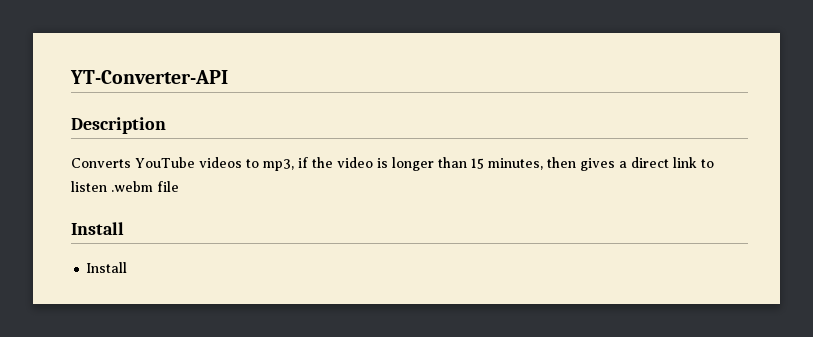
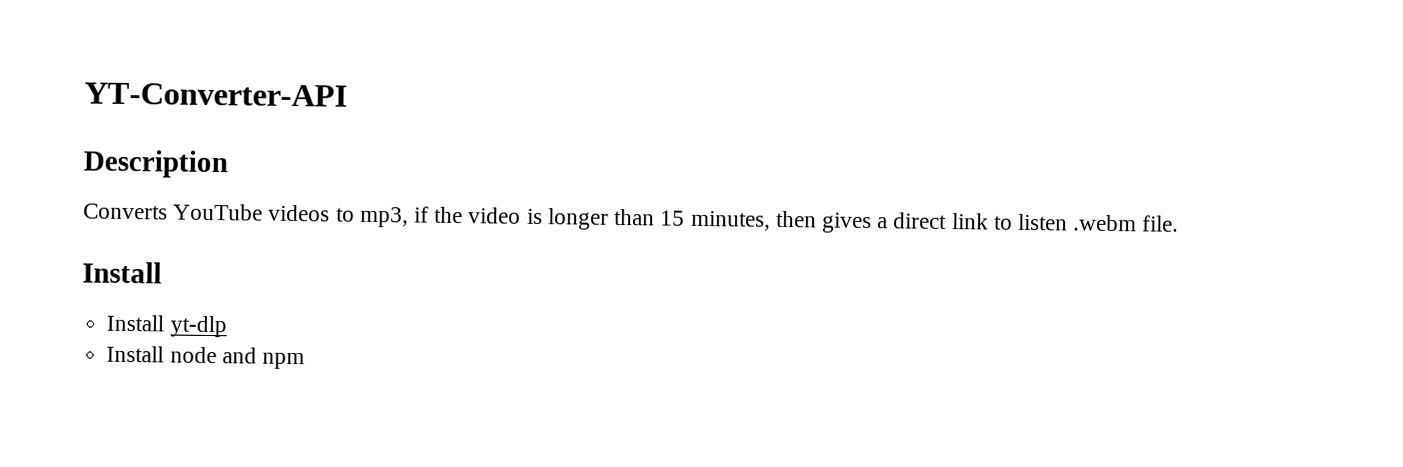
- Converts YouTube videos to mp3, if the video is longer than 15 minutes, then gives a direct link to listen .webm file
+ Converts YouTube videos to mp3, if the video is longer than 15 minutes, then gives a direct link to listen .webm file.
  Install
- Install
+ Install yt-dlp
+ Install node and npm

